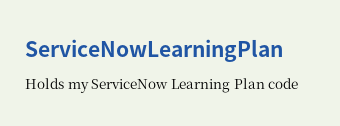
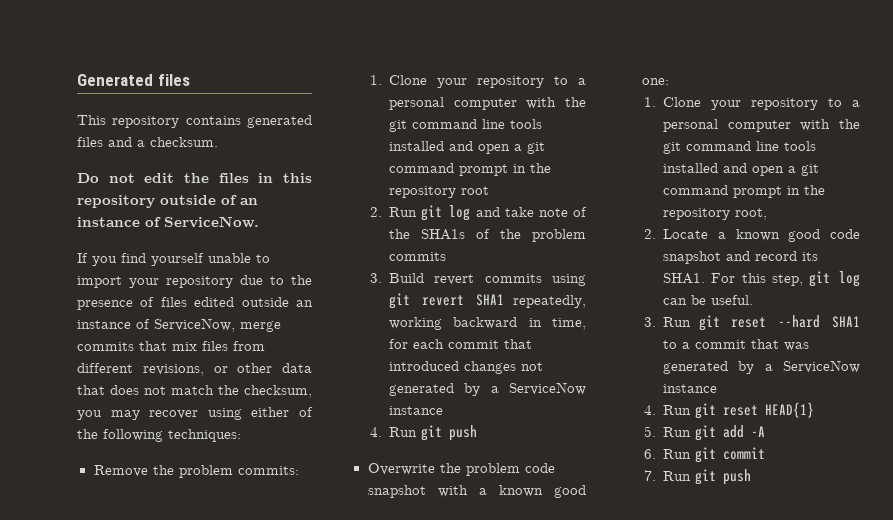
- ServiceNowLearningPlan
- Holds my ServiceNow Learning Plan code
+ Generated files
+ This repository contains generated files and a checksum.
+ Do not edit the files in this repository outside of an instance of ServiceNow.
+ If you find yourself unable to import your repository due to the presence of files edited outside an instance of ServiceNow, merge commits that mix files from different revisions, or other data that does not match the checksum, you may recover using either of the following techniques:
+ Remove the problem commits:
+ 1. Clone your repository to a personal computer with the git command line tools installed and open a git command prompt in the repository root
+ 2. Run git log and take note of the SHA1s of the problem commits
+ 3. Build revert commits using git revert SHA1 repeatedly, working backward in time, for each commit that introduced changes not generated by a ServiceNow instance
+ 4. Run git push
+ Overwrite the problem code snapshot with a known good one:
+ 1. Clone your repository to a personal computer with the git command line tools installed and open a git command prompt in the repository root,
+ 2. Locate a known good code snapshot and record its SHA1. For this step, git log can be useful.
+ 3. Run git reset --hard SHA1 to a commit that was generated by a ServiceNow instance
+ 4. Run git reset HEAD{1}
+ 5. Run git add -A
+ 6. Run git commit
+ 7. Run git push

